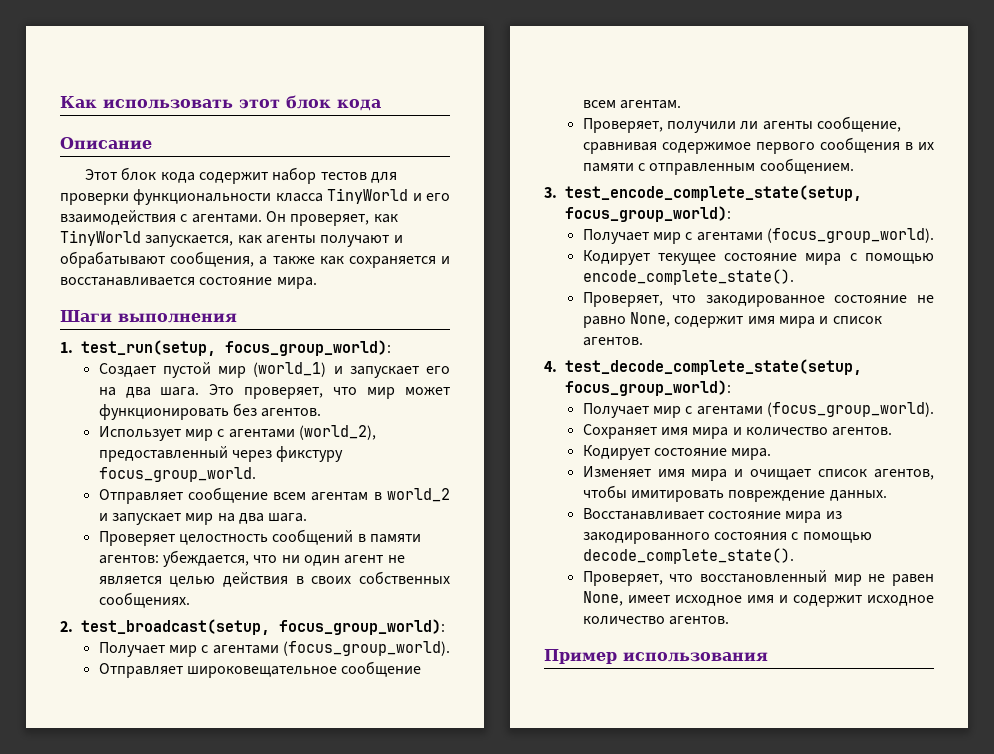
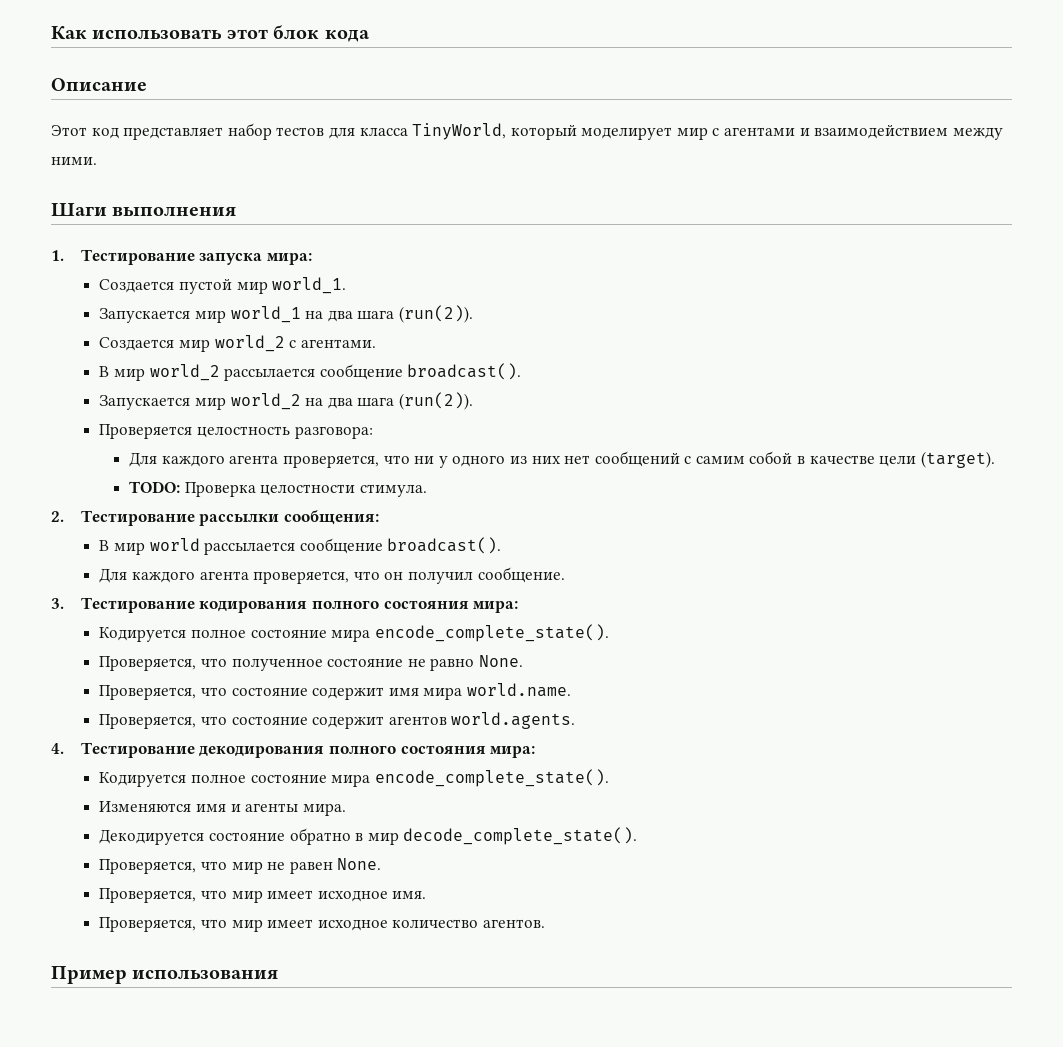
- Этот блок кода содержит набор тестов для проверки функциональности класса TinyWorld и его взаимодействия с агентами. Он проверяет, как TinyWorld запускается, как агенты получают и обрабатывают сообщения, а также как сохраняется и восстанавливается состояние мира.
+ Этот код представляет набор тестов для класса TinyWorld, который моделирует мир с агентами и взаимодействием между ними.
  Шаги выполнения
- 1. test_run(setup, focus_group_world):
- Создает пустой мир (world_1) и запускает его на два шага. Это проверяет, что мир может функционировать без агентов.
- Использует мир с агентами (world_2), предоставленный через фикстуру focus_group_world.
- Отправляет сообщение всем агентам в world_2 и запускает мир на два шага.
- Проверяет целостность сообщений в памяти агентов: убеждается, что ни один агент не является целью действия в своих собственных сообщениях.
- 2. test_broadcast(setup, focus_group_world):
- Получает мир с агентами (focus_group_world).
- Отправляет широковещательное сообщение всем агентам.
- Проверяет, получили ли агенты сообщение, сравнивая содержимое первого сообщения в их памяти с отправленным сообщением.
- 3. test_encode_complete_state(setup, focus_group_world):
- Получает мир с агентами (focus_group_world).
- Кодирует текущее состояние мира с помощью encode_complete_state().
- Проверяет, что закодированное состояние не равно None, содержит имя мира и список агентов.
- 4. test_decode_complete_state(setup, focus_group_world):
- Получает мир с агентами (focus_group_world).
- Сохраняет имя мира и количество агентов.
- Кодирует состояние мира.
- Изменяет имя мира и очищает список агентов, чтобы имитировать повреждение данных.
- Восстанавливает состояние мира из закодированного состояния с помощью decode_complete_state().
- Проверяет, что восстановленный мир не равен None, имеет исходное имя и содержит исходное количество агентов.
+ 1. Тестирование запуска мира:
+ Создается пустой мир world_1.
+ Запускается мир world_1 на два шага (run(2)).
+ Создается мир world_2 с агентами.
+ В мир world_2 рассылается сообщение broadcast().
+ Запускается мир world_2 на два шага (run(2)).
+ Проверяется целостность разговора:
+ Для каждого агента проверяется, что ни у одного из них нет сообщений с самим собой в качестве цели (target).
+ TODO: Проверка целостности стимула.
+ 2. Тестирование рассылки сообщения:
+ В мир world рассылается сообщение broadcast().
+ Для каждого агента проверяется, что он получил сообщение.
+ 3. Тестирование кодирования полного состояния мира:
+ Кодируется полное состояние мира encode_complete_state().
+ Проверяется, что полученное состояние не равно None.
+ Проверяется, что состояние содержит имя мира world.name.
+ Проверяется, что состояние содержит агентов world.agents.
+ 4. Тестирование декодирования полного состояния мира:
+ Кодируется полное состояние мира encode_complete_state().
+ Изменяются имя и агенты мира.
+ Декодируется состояние обратно в мир decode_complete_state().
+ Проверяется, что мир не равен None.
+ Проверяется, что мир имеет исходное имя.
+ Проверяется, что мир имеет исходное количество агентов.

